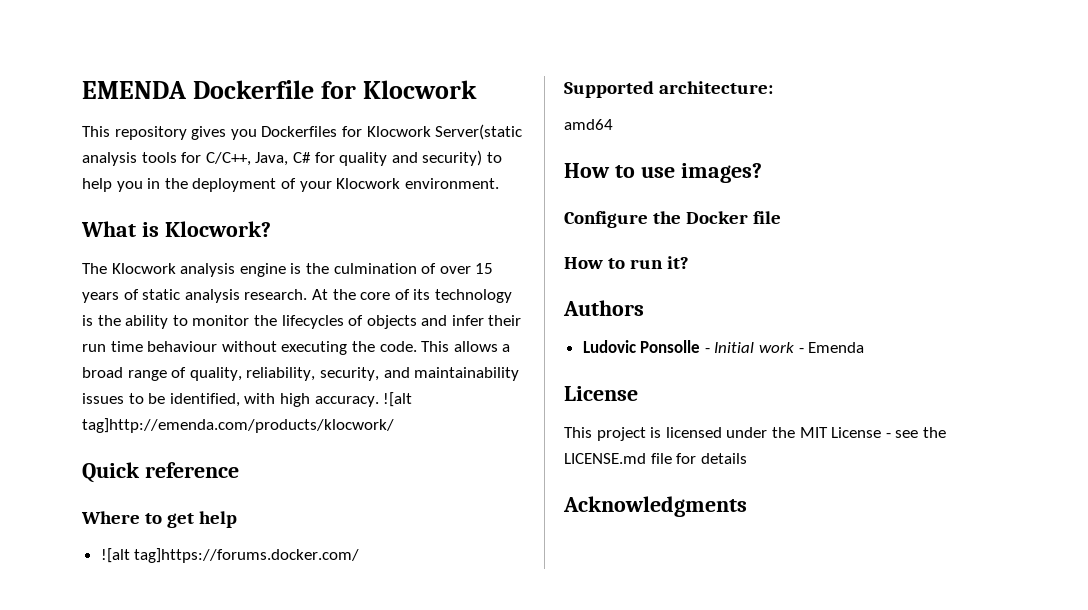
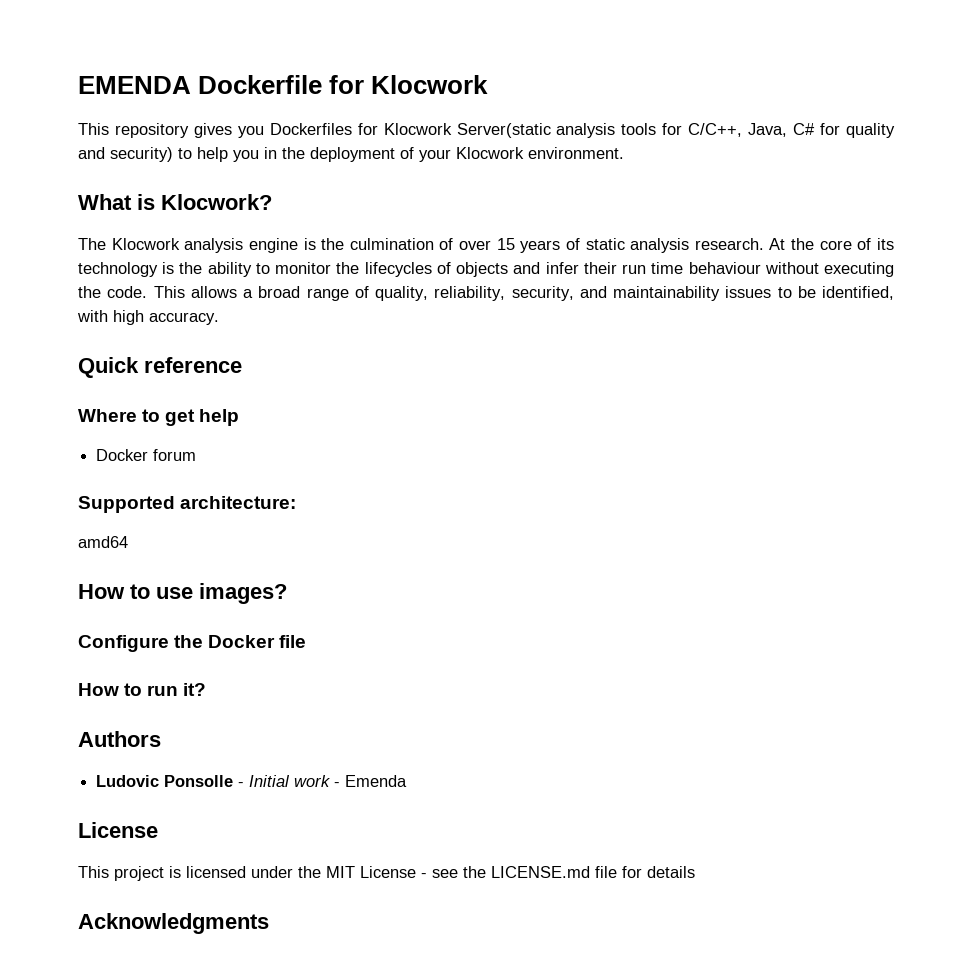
- ![alt tag]http://emenda.com/products/klocwork/
- ![alt tag]https://forums.docker.com/
+ Docker forum

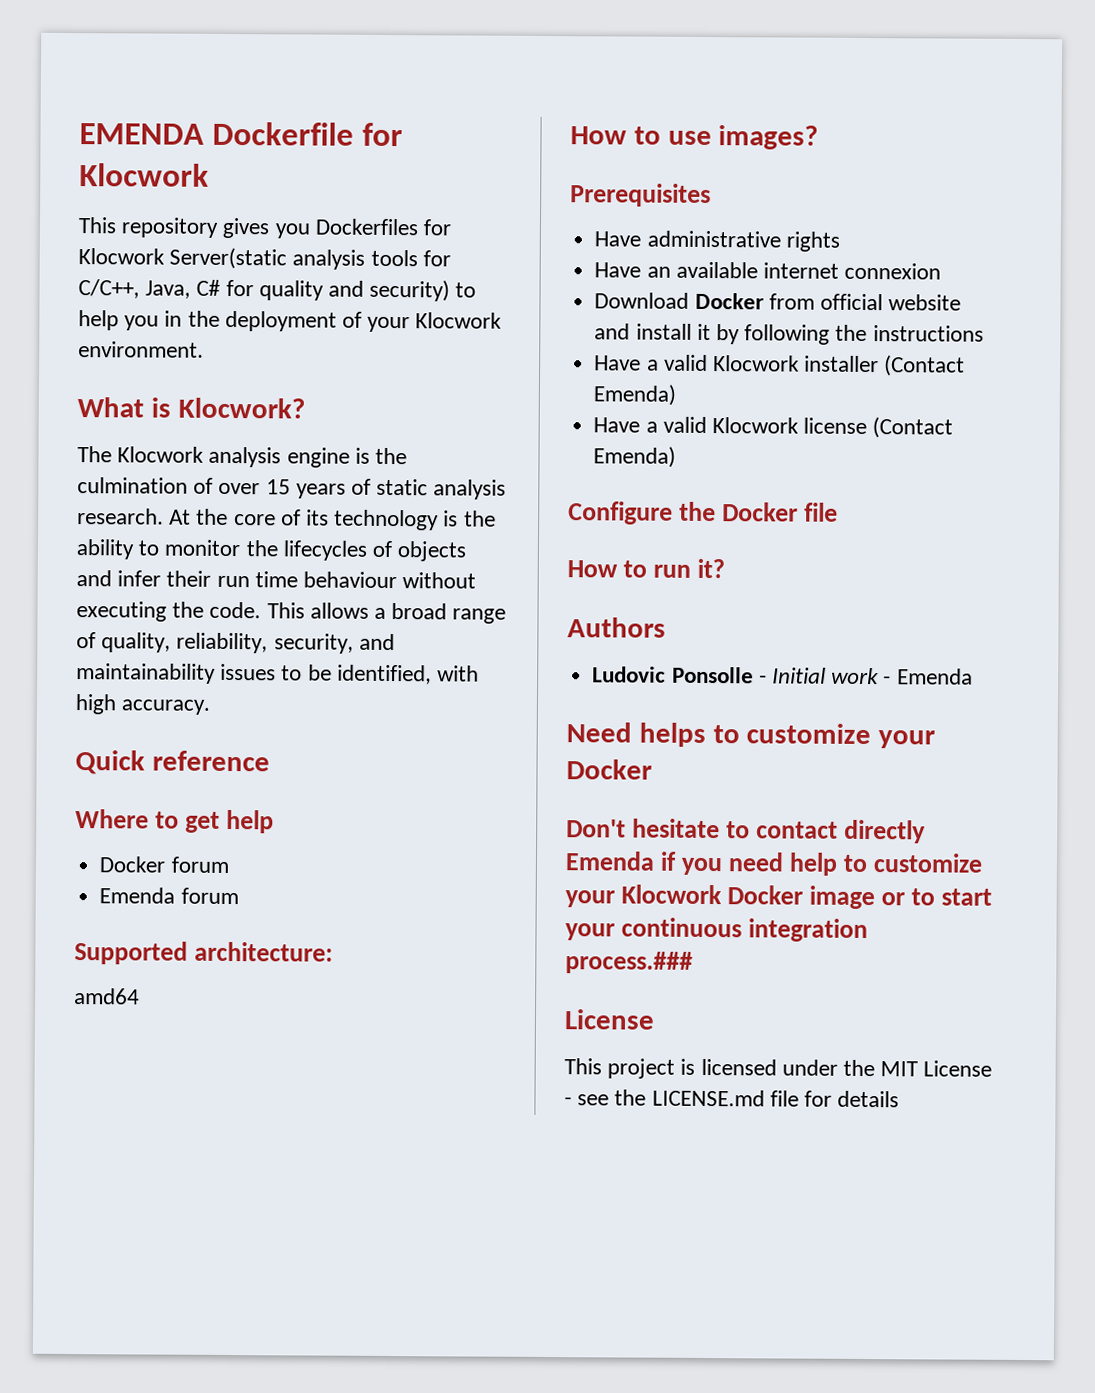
+ Emenda forum
+ Prerequisites
+ Have administrative rights
+ Have an available internet connexion
+ Download Docker from official website and install it by following the instructions
+ Have a valid Klocwork installer (Contact Emenda)
+ Have a valid Klocwork license (Contact Emenda)
+ Need helps to customize your Docker
+ Don't hesitate to contact directly Emenda if you need help to customize your Klocwork Docker image or to start your continuous integration process.###
- Acknowledgments

